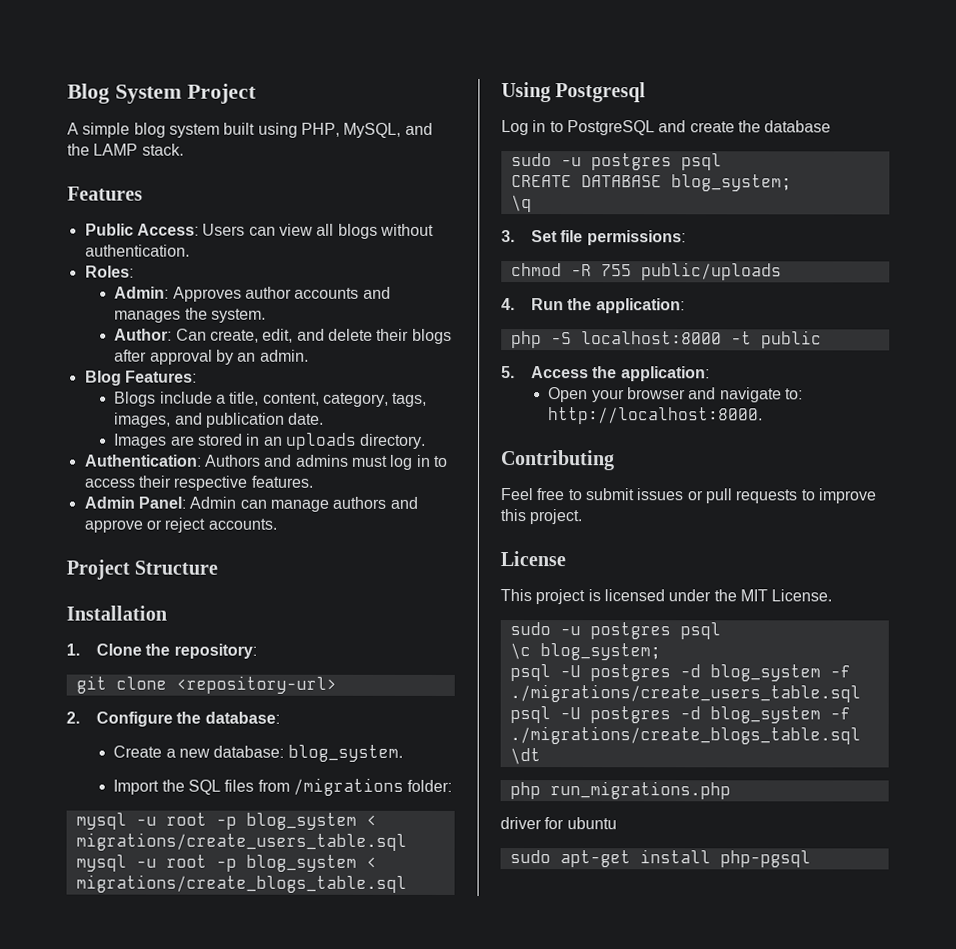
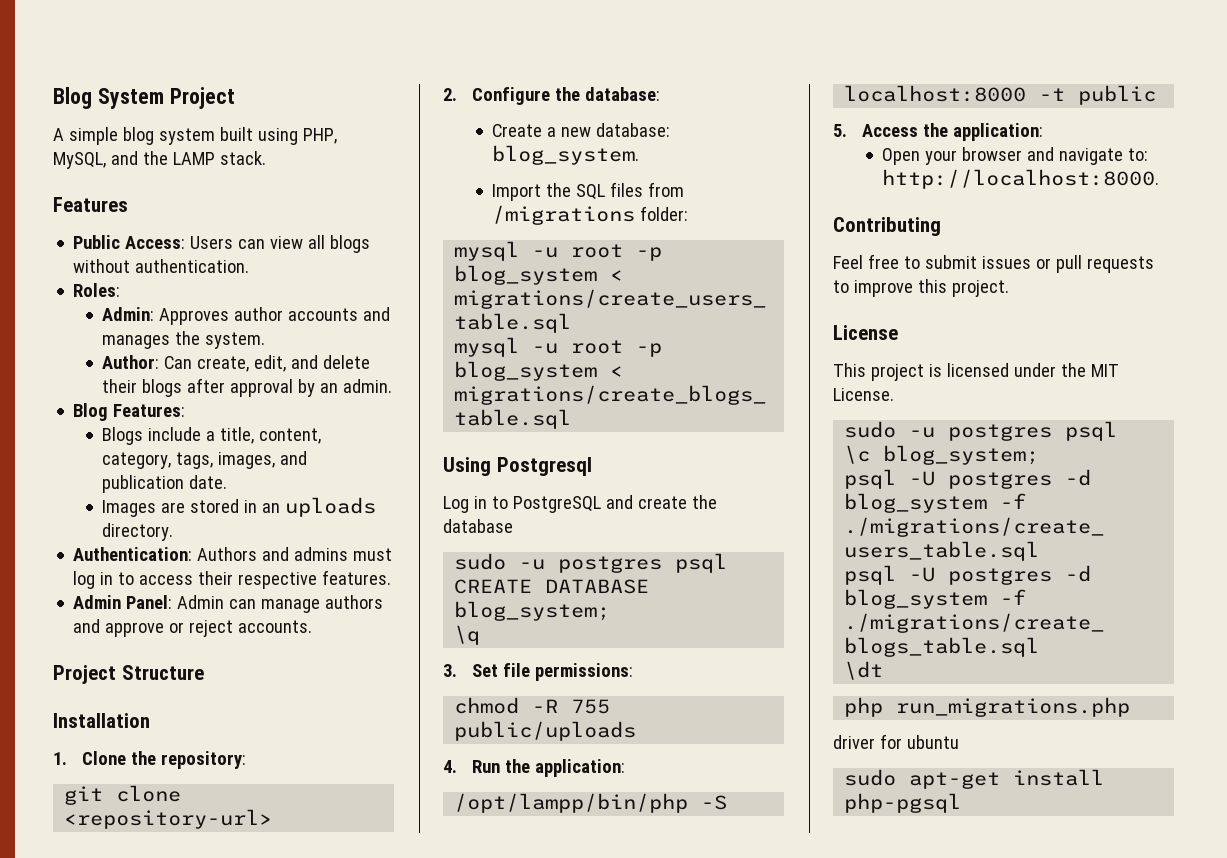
- php -S localhost:8000 -t public
+ /opt/lampp/bin/php -S localhost:8000 -t public

